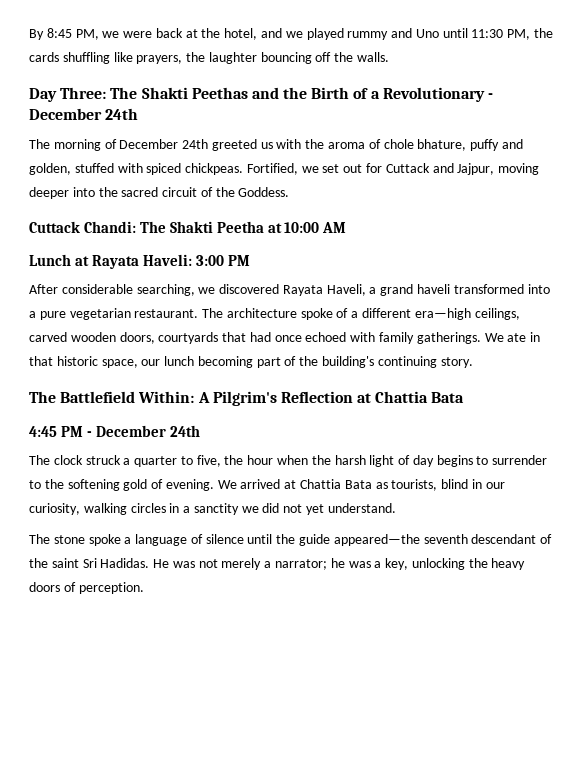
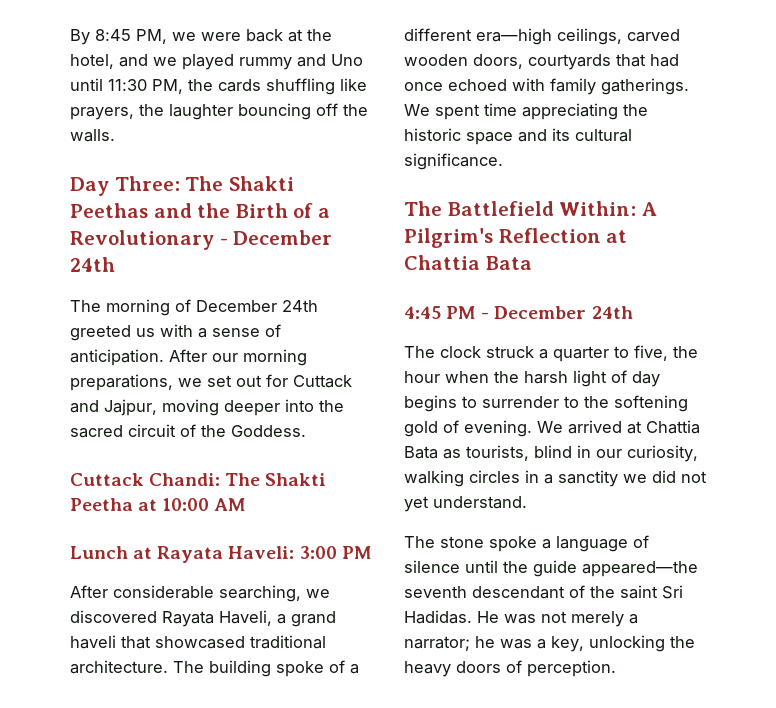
- The morning of December 24th greeted us with the aroma of chole bhature, puffy and golden, stuffed with spiced chickpeas. Fortified, we set out for Cuttack and Jajpur, moving deeper into the sacred circuit of the Goddess.
+ The morning of December 24th greeted us with a sense of anticipation. After our morning preparations, we set out for Cuttack and Jajpur, moving deeper into the sacred circuit of the Goddess.
- After considerable searching, we discovered Rayata Haveli, a grand haveli transformed into a pure vegetarian restaurant. The architecture spoke of a different era—high ceilings, carved wooden doors, courtyards that had once echoed with family gatherings.
+ After considerable searching, we discovered Rayata Haveli, a grand haveli that showcased traditional architecture. The building spoke of a different era—high ceilings, carved wooden doors, courtyards that had once echoed with family gatherings.
- We ate in that historic space, our lunch becoming part of the building's continuing story.
+ We spent time appreciating the historic space and its cultural significance.

